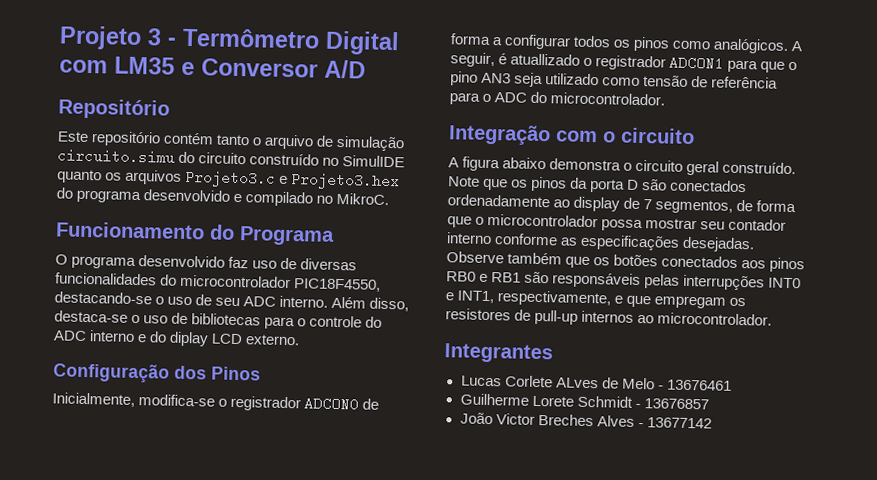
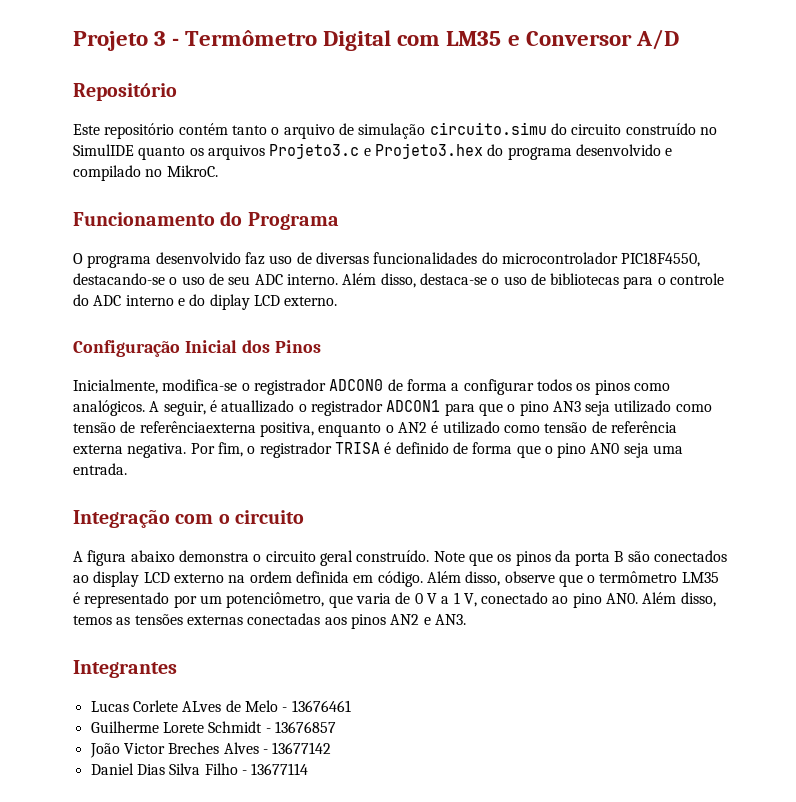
- Configuração dos Pinos
+ Configuração Inicial dos Pinos
- A seguir, é atuallizado o registrador ADCON1 para que o pino AN3 seja utilizado como tensão de referência para o ADC do microcontrolador.
+ A seguir, é atuallizado o registrador ADCON1 para que o pino AN3 seja utilizado como tensão de referênciaexterna positiva, enquanto o AN2 é utilizado como tensão de referência externa negativa. Por fim, o registrador TRISA é definido de forma que o pino AN0 seja uma entrada.
- Note que os pinos da porta D são conectados ordenadamente ao display de 7 segmentos, de forma que o microcontrolador possa mostrar seu contador interno conforme as especificações desejadas. Observe também que os botões conectados aos pinos RB0 e RB1 são responsáveis pelas interrupções INT0 e INT1, respectivamente, e que empregam os resistores de pull-up internos ao microcontrolador.
+ Note que os pinos da porta B são conectados ao display LCD externo na ordem definida em código. Além disso, observe que o termômetro LM35 é representado por um potenciômetro, que varia de 0 V a 1 V, conectado ao pino AN0. Além disso, temos as tensões externas conectadas aos pinos AN2 e AN3.
+ Daniel Dias Silva Filho - 13677114

